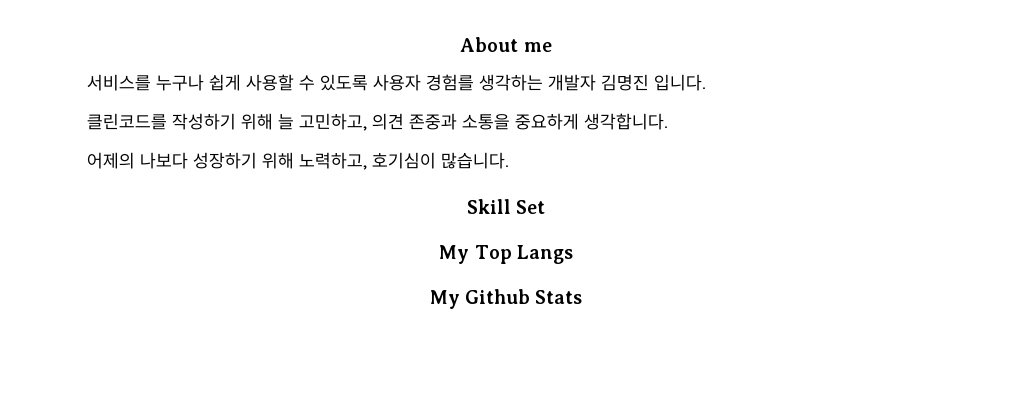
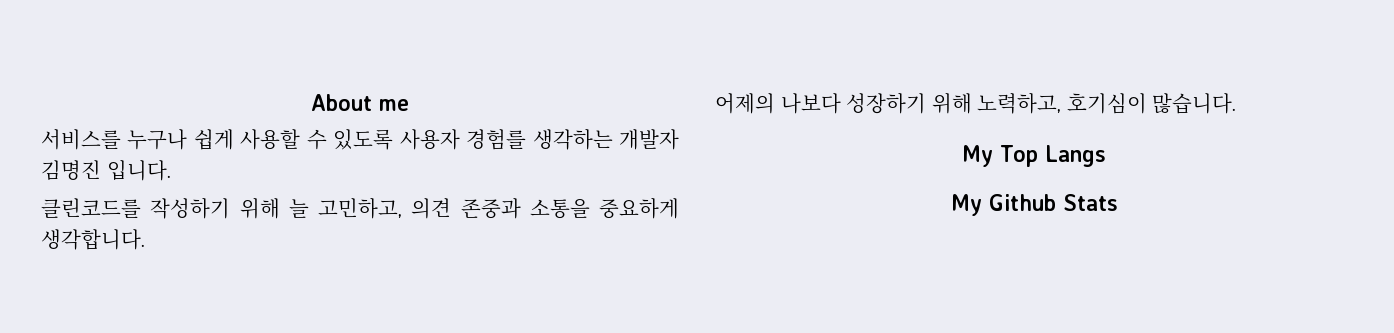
- Skill Set

